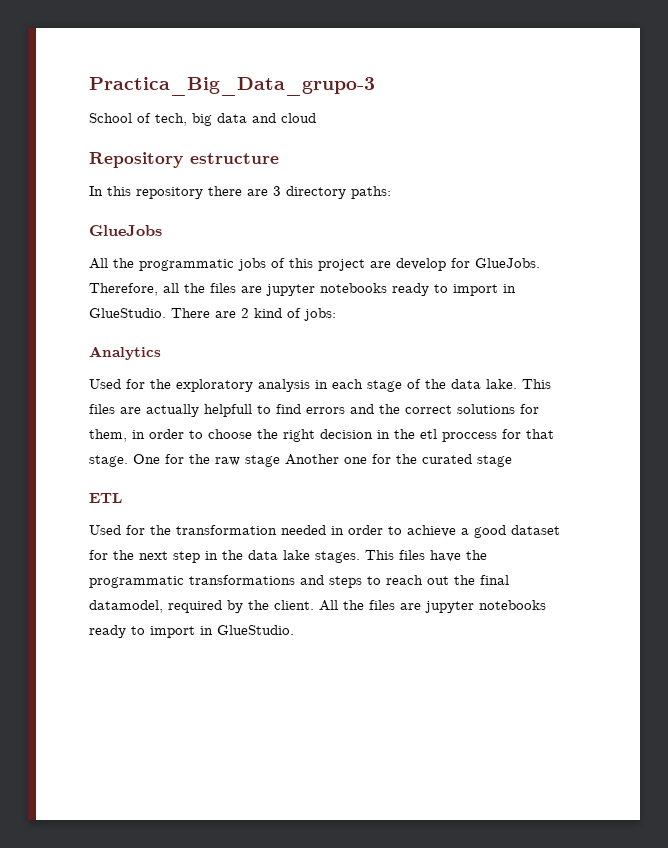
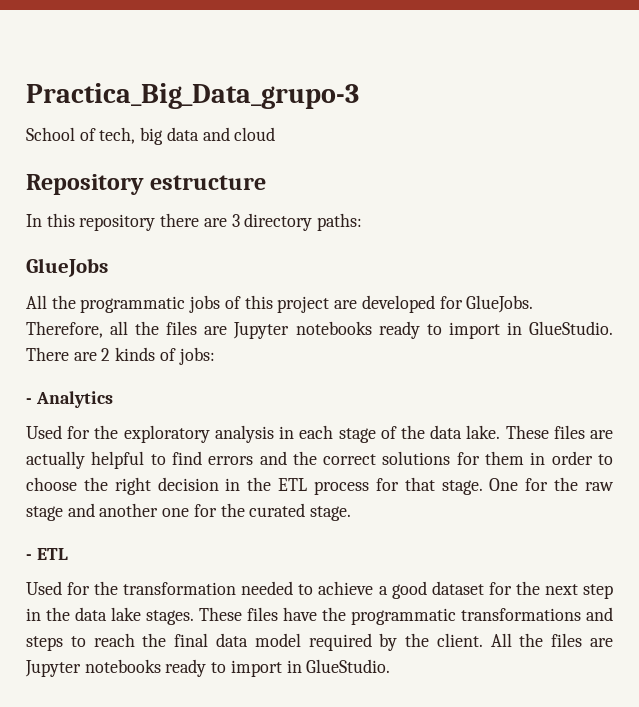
- All the programmatic jobs of this project are develop for GlueJobs.
+ All the programmatic jobs of this project are developed for GlueJobs.
- Therefore, all the files are jupyter notebooks ready to import in GlueStudio.
+ Therefore, all the files are Jupyter notebooks ready to import in GlueStudio.
- There are 2 kind of jobs:
+ There are 2 kinds of jobs:
- Analytics
+ - Analytics
- This files are actually helpfull to find errors and the correct solutions for them, in order to choose the right decision in the etl proccess for that stage.
+ These files are actually helpful to find errors and the correct solutions for them in order to choose the right decision in the ETL process for that stage.
- One for the raw stage Another one for the curated stage
- ETL
+ One for the raw stage and another one for the curated stage.
+ - ETL
- Used for the transformation needed in order to achieve a good dataset for the next step in the data lake stages.
+ Used for the transformation needed to achieve a good dataset for the next step in the data lake stages.
- This files have the programmatic transformations and steps to reach out the final datamodel, required by the client.
+ These files have the programmatic transformations and steps to reach the final data model required by the client.
- All the files are jupyter notebooks ready to import in GlueStudio.
+ All the files are Jupyter notebooks ready to import in GlueStudio.

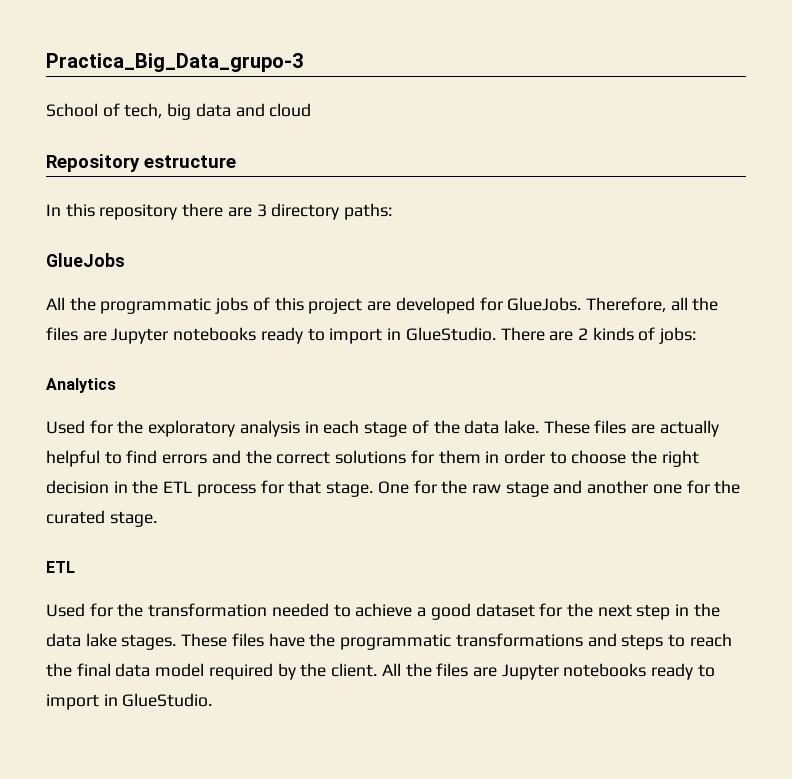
- - Analytics
+ Analytics
  One for the raw stage and another one for the curated stage.
- - ETL
+ ETL

